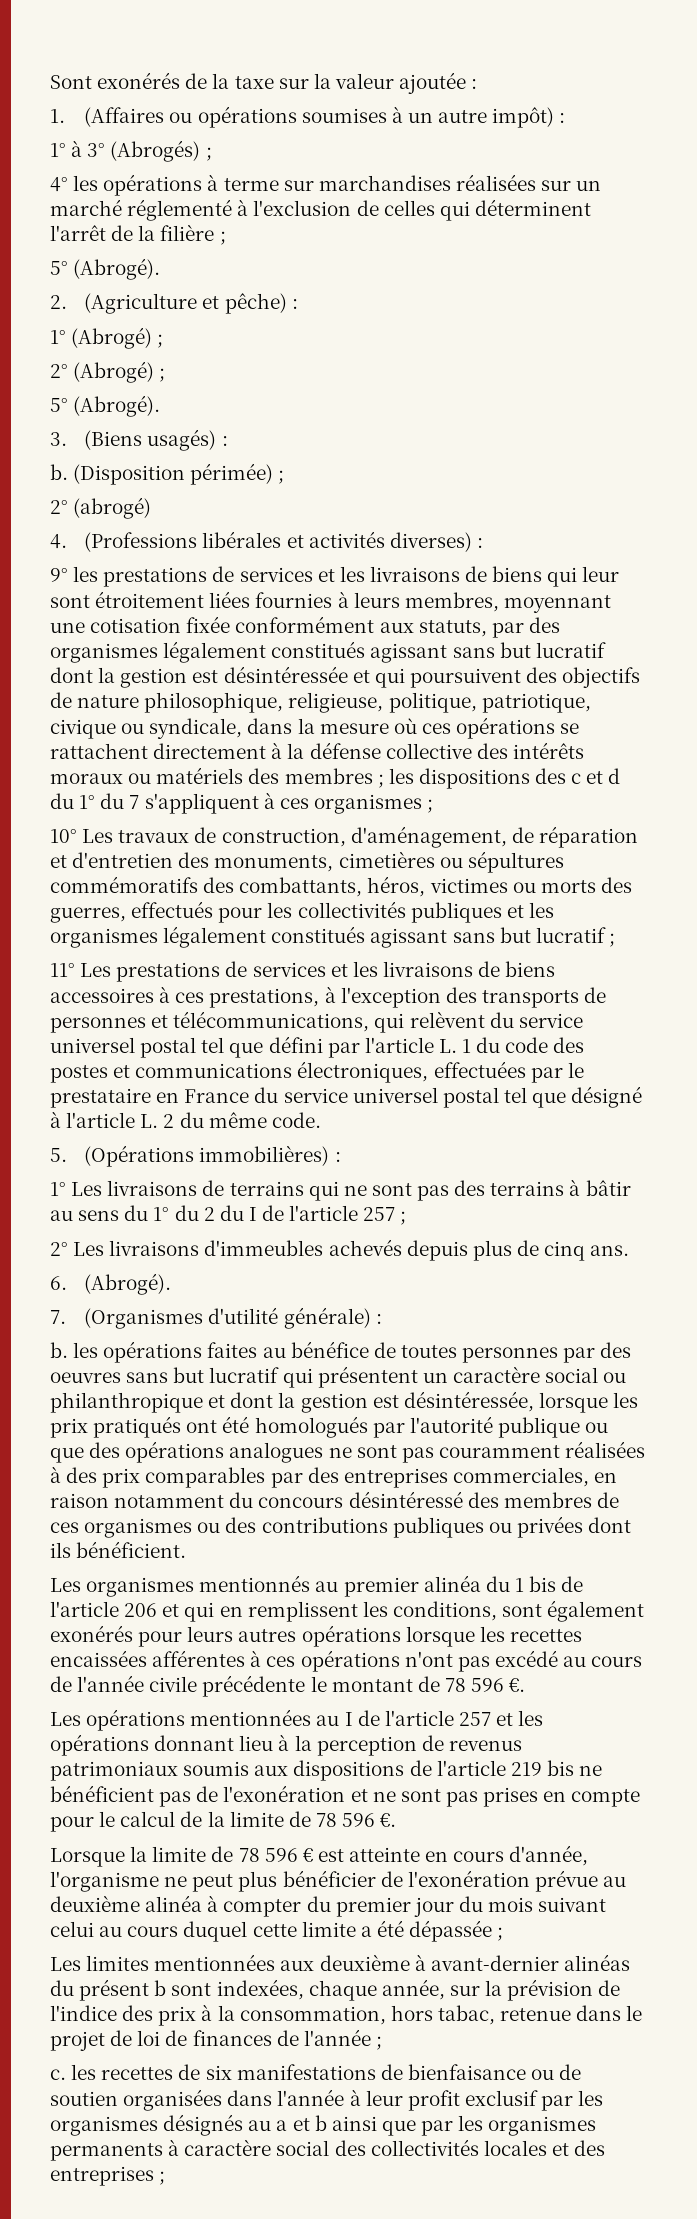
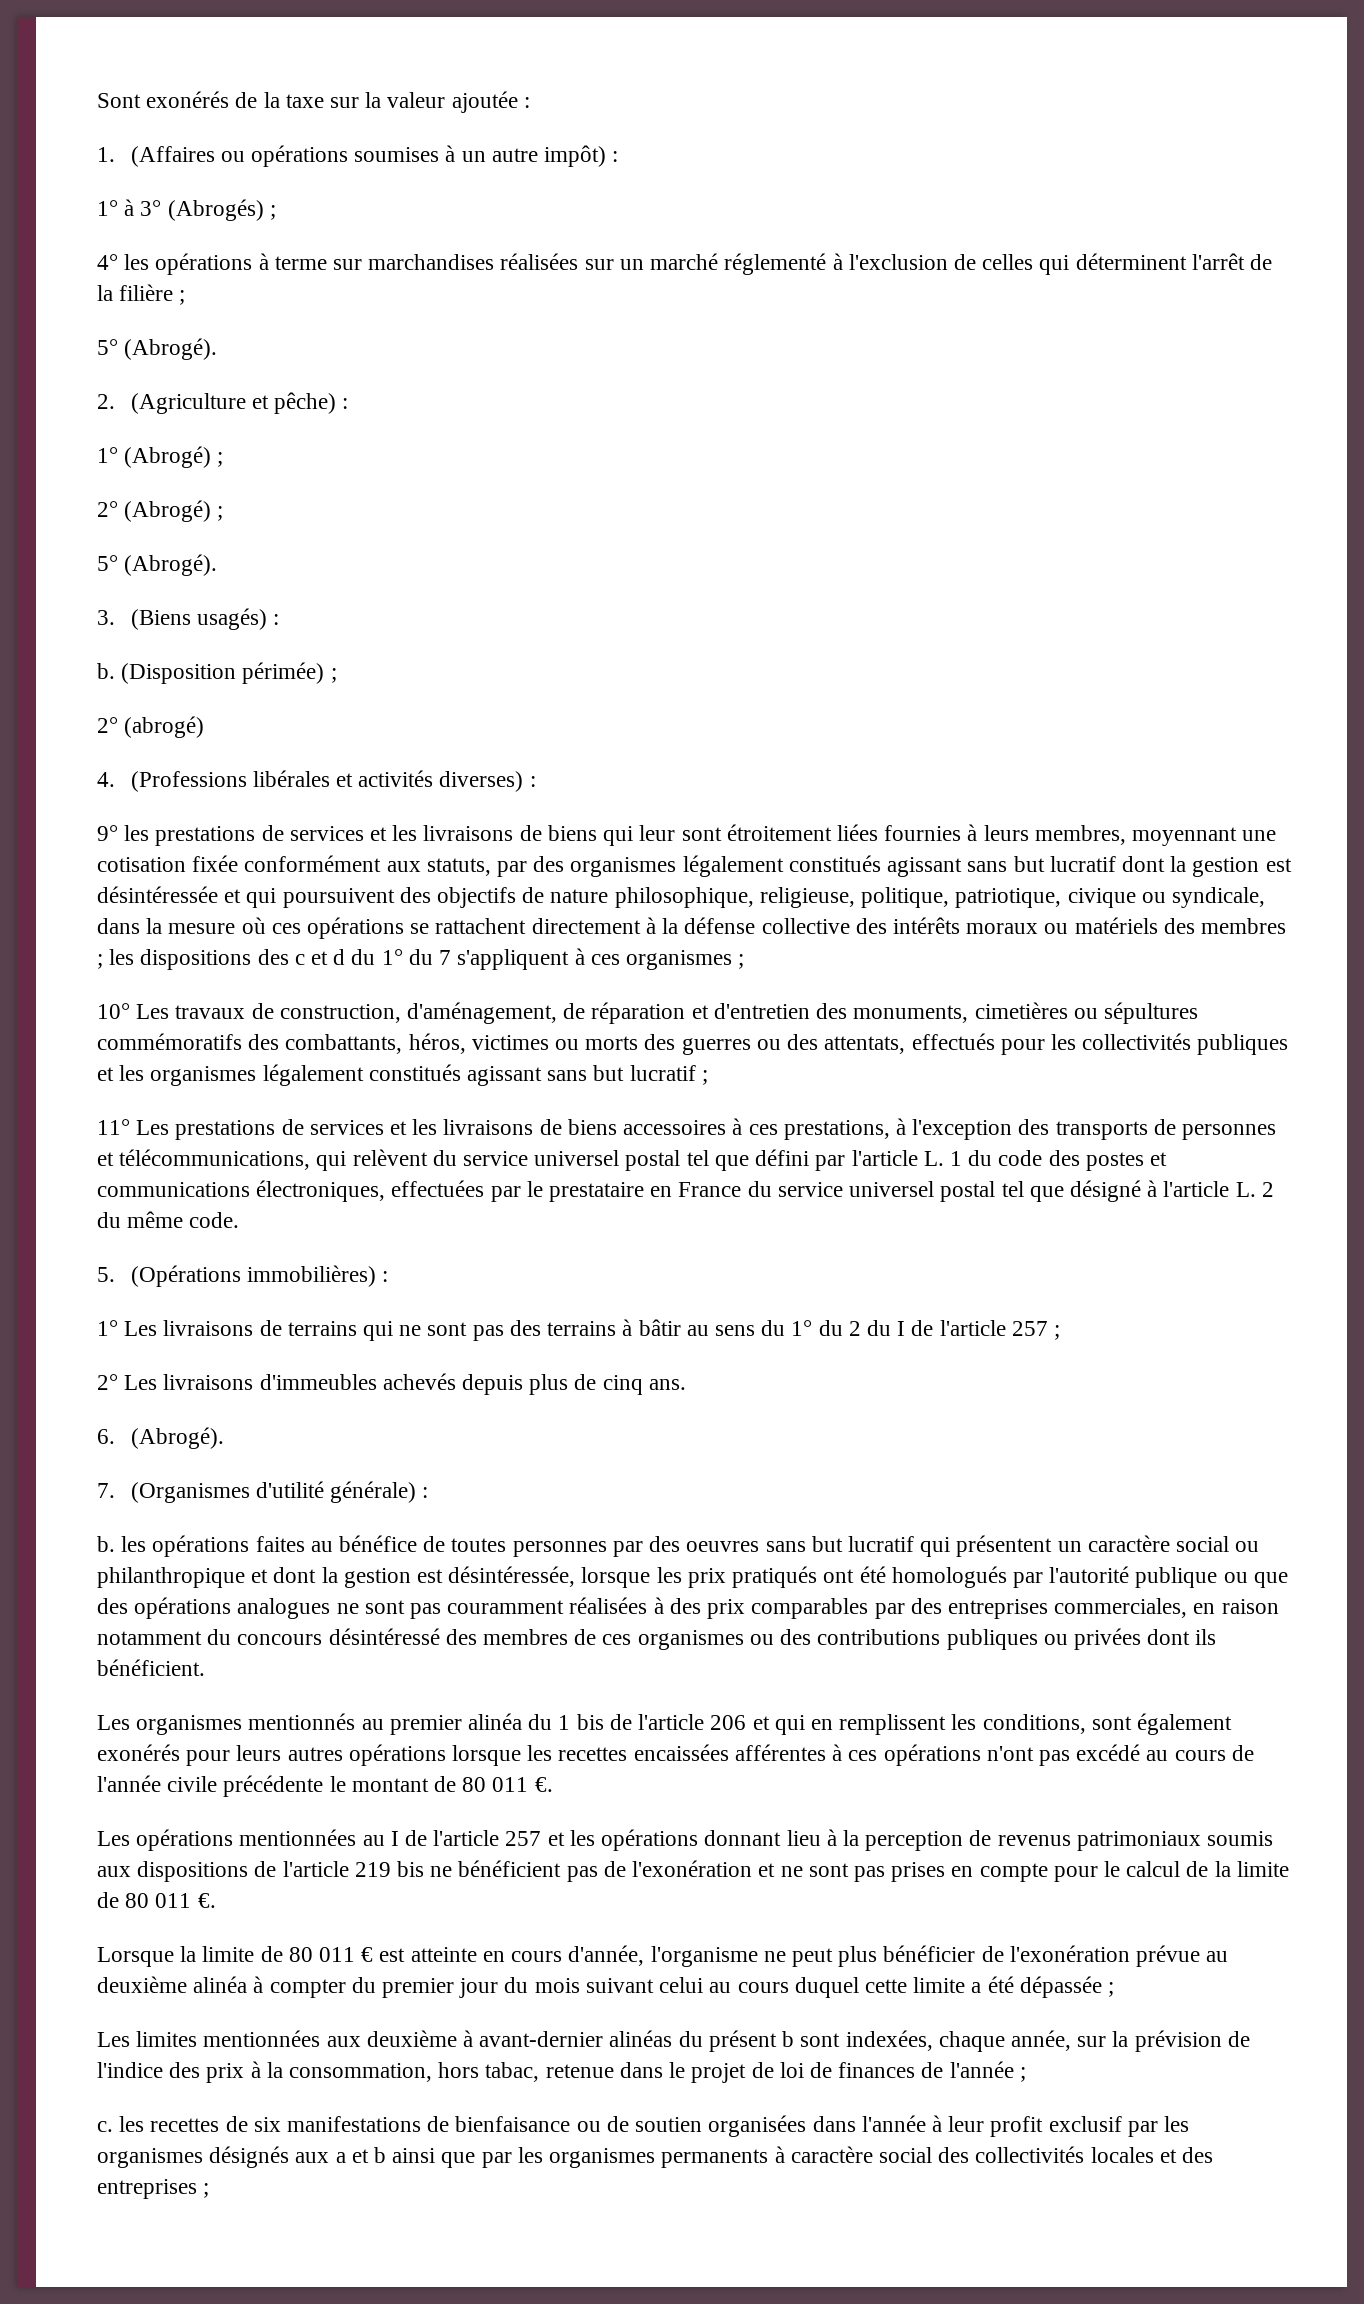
- 10° Les travaux de construction, d'aménagement, de réparation et d'entretien des monuments, cimetières ou sépultures commémoratifs des combattants, héros, victimes ou morts des guerres, effectués pour les collectivités publiques et les organismes légalement constitués agissant sans but lucratif ;
+ 10° Les travaux de construction, d'aménagement, de réparation et d'entretien des monuments, cimetières ou sépultures commémoratifs des combattants, héros, victimes ou morts des guerres ou des attentats, effectués pour les collectivités publiques et les organismes légalement constitués agissant sans but lucratif ;
- Les organismes mentionnés au premier alinéa du 1 bis de l'article 206 et qui en remplissent les conditions, sont également exonérés pour leurs autres opérations lorsque les recettes encaissées afférentes à ces opérations n'ont pas excédé au cours de l'année civile précédente le montant de 78 596 €.
+ Les organismes mentionnés au premier alinéa du 1 bis de l'article 206 et qui en remplissent les conditions, sont également exonérés pour leurs autres opérations lorsque les recettes encaissées afférentes à ces opérations n'ont pas excédé au cours de l'année civile précédente le montant de 80 011 €.
- Les opérations mentionnées au I de l'article 257 et les opérations donnant lieu à la perception de revenus patrimoniaux soumis aux dispositions de l'article 219 bis ne bénéficient pas de l'exonération et ne sont pas prises en compte pour le calcul de la limite de 78 596 €.
+ Les opérations mentionnées au I de l'article 257 et les opérations donnant lieu à la perception de revenus patrimoniaux soumis aux dispositions de l'article 219 bis ne bénéficient pas de l'exonération et ne sont pas prises en compte pour le calcul de la limite de 80 011 €.
- Lorsque la limite de 78 596 € est atteinte en cours d'année, l'organisme ne peut plus bénéficier de l'exonération prévue au deuxième alinéa à compter du premier jour du mois suivant celui au cours duquel cette limite a été dépassée ;
+ Lorsque la limite de 80 011 € est atteinte en cours d'année, l'organisme ne peut plus bénéficier de l'exonération prévue au deuxième alinéa à compter du premier jour du mois suivant celui au cours duquel cette limite a été dépassée ;
- c. les recettes de six manifestations de bienfaisance ou de soutien organisées dans l'année à leur profit exclusif par les organismes désignés au a et b ainsi que par les organismes permanents à caractère social des collectivités locales et des entreprises ;
+ c. les recettes de six manifestations de bienfaisance ou de soutien organisées dans l'année à leur profit exclusif par les organismes désignés aux a et b ainsi que par les organismes permanents à caractère social des collectivités locales et des entreprises ;

